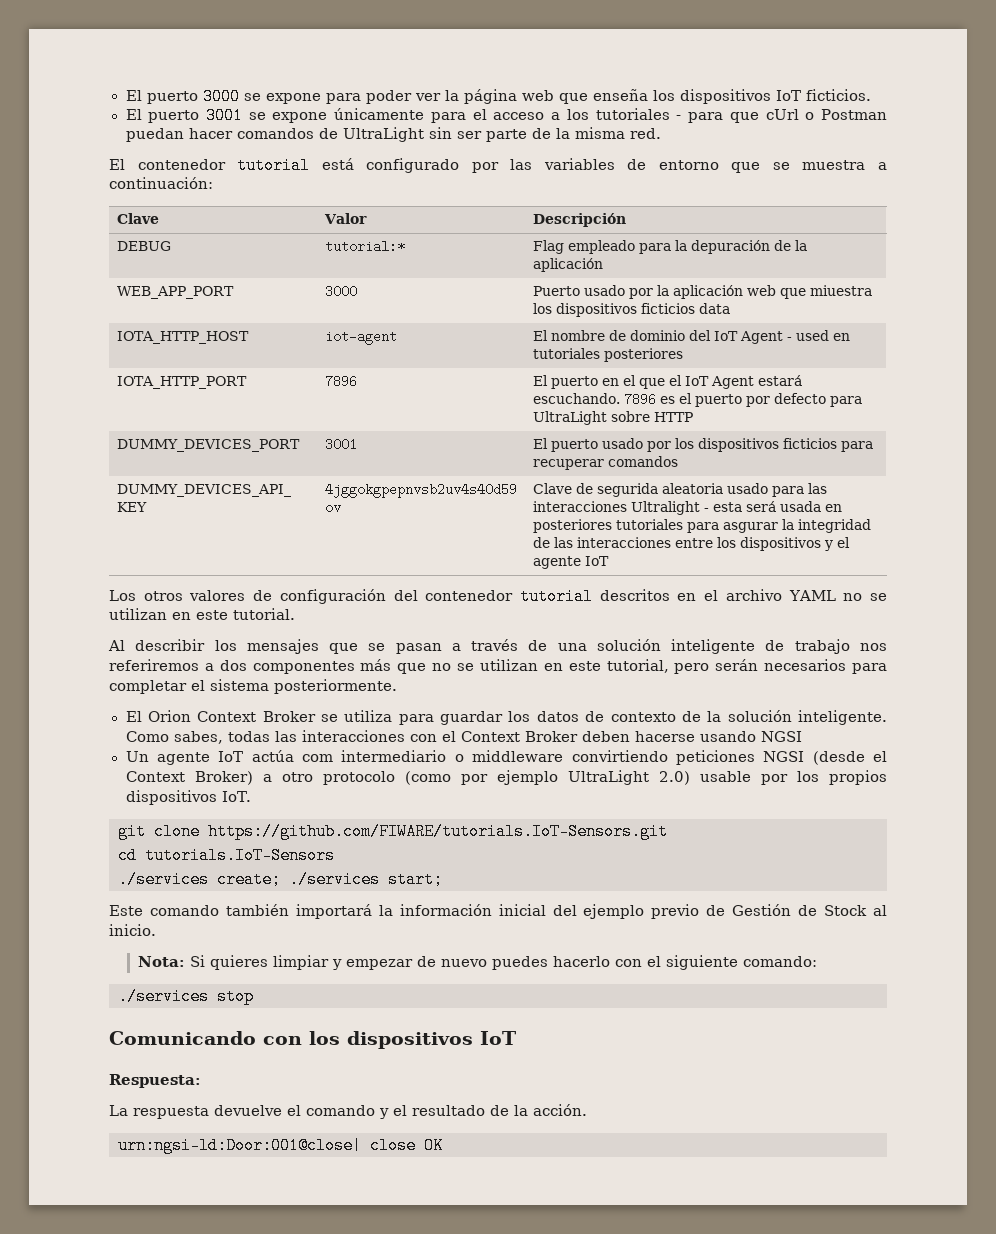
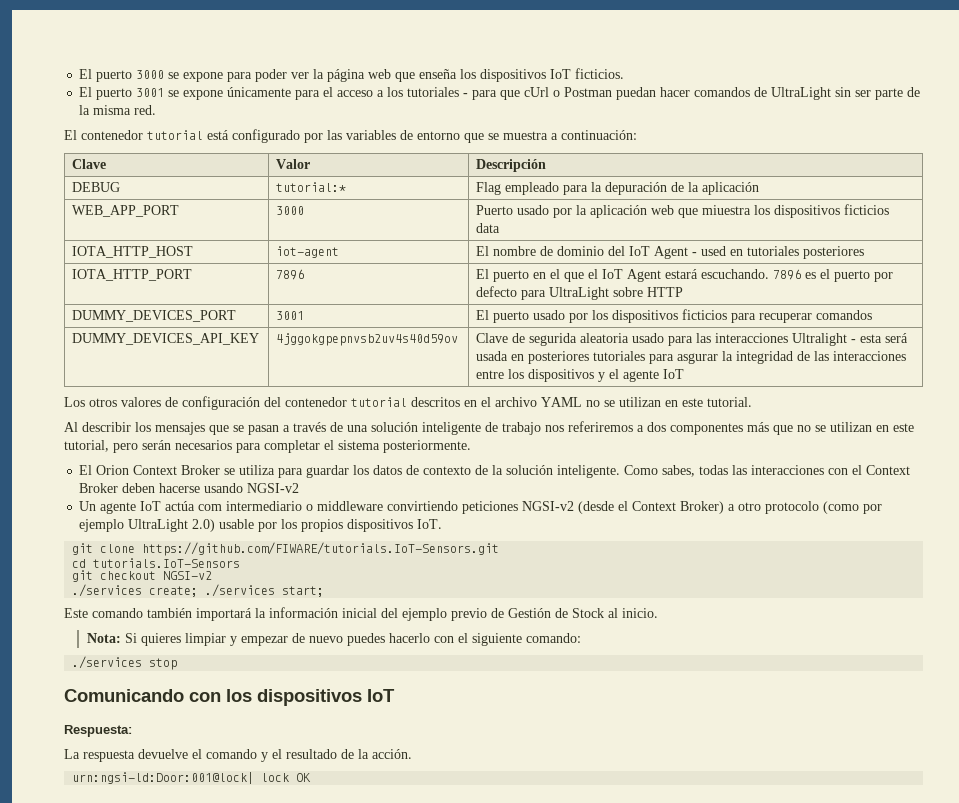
- Como sabes, todas las interacciones con el Context Broker deben hacerse usando NGSI
+ Como sabes, todas las interacciones con el Context Broker deben hacerse usando NGSI-v2
- Un agente IoT actúa com intermediario o middleware convirtiendo peticiones NGSI (desde el Context Broker) a otro protocolo (como por ejemplo UltraLight 2.0) usable por los propios dispositivos IoT.
+ Un agente IoT actúa com intermediario o middleware convirtiendo peticiones NGSI-v2 (desde el Context Broker) a otro protocolo (como por ejemplo UltraLight 2.0) usable por los propios dispositivos IoT.
+ git checkout NGSI-v2
- urn:ngsi-ld:Door:001@close| close OK
+ urn:ngsi-ld:Door:001@lock| lock OK

